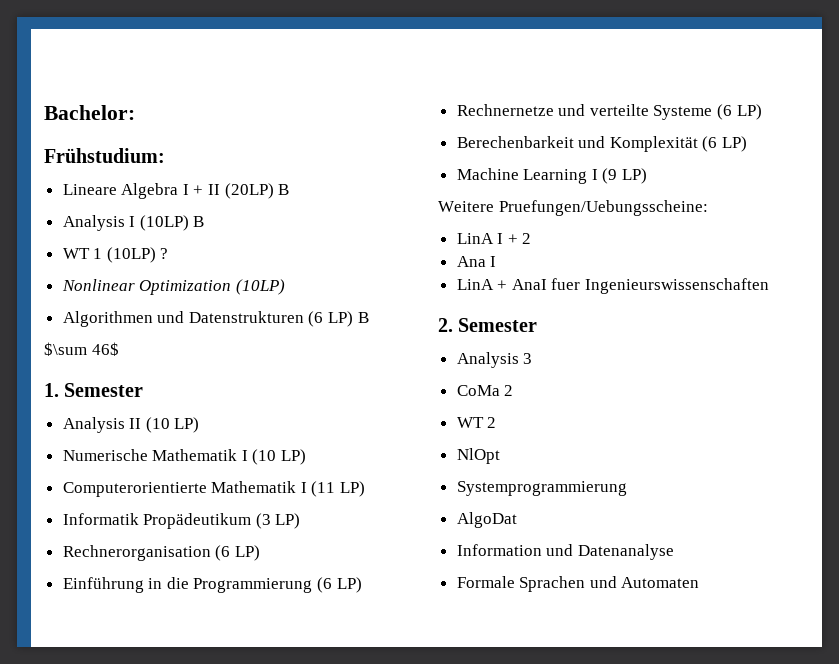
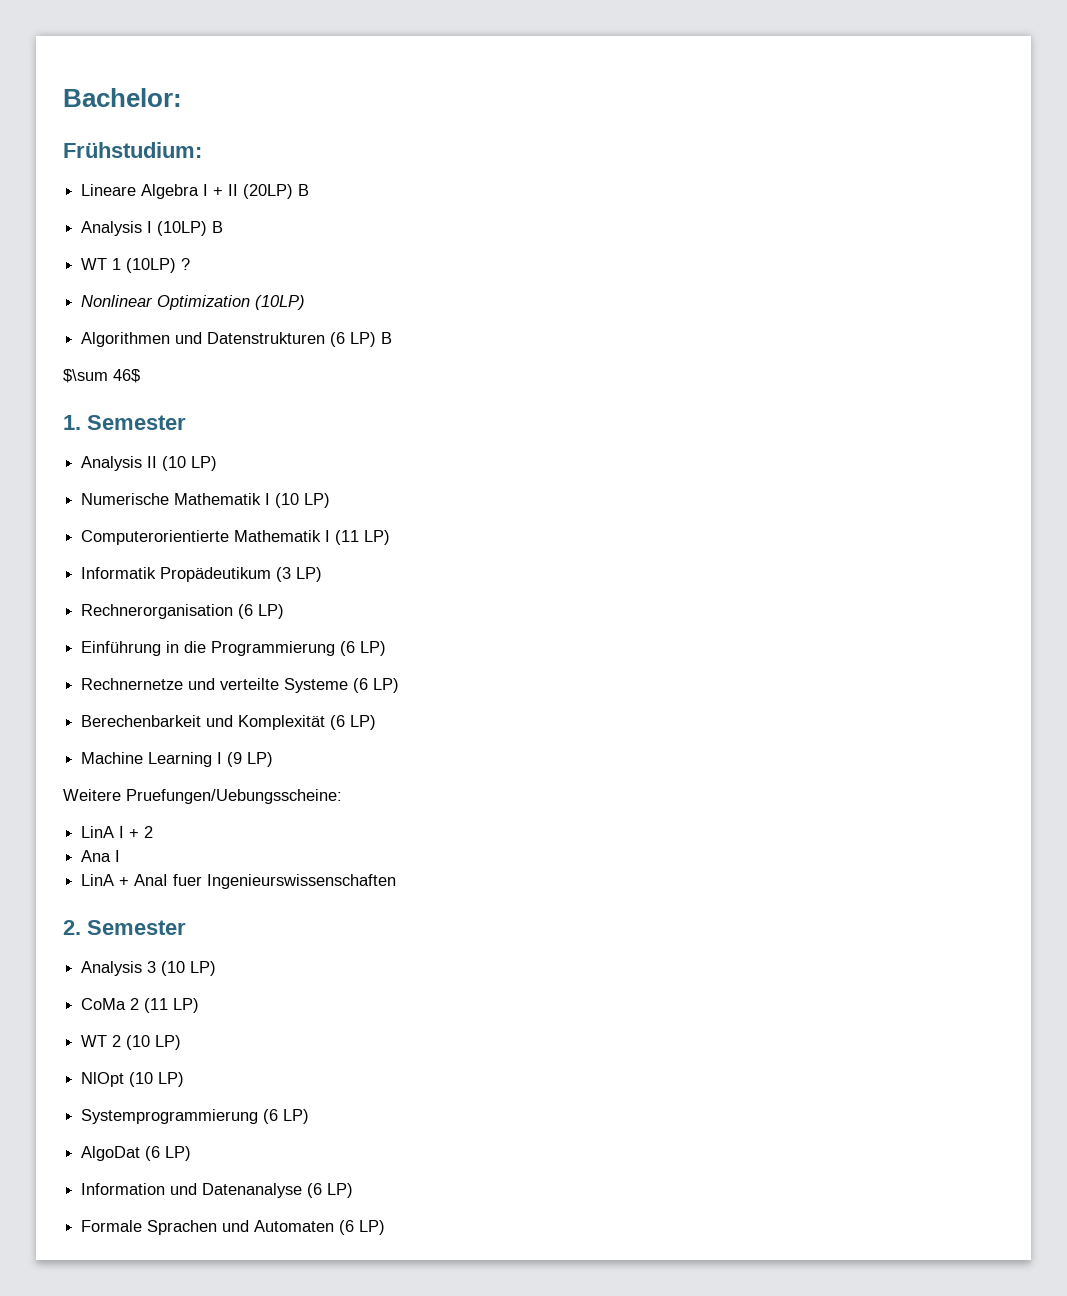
- Analysis 3
+ Analysis 3 (10 LP)
- CoMa 2
+ CoMa 2 (11 LP)
- WT 2
+ WT 2 (10 LP)
- NlOpt
+ NlOpt (10 LP)
- Systemprogrammierung
+ Systemprogrammierung (6 LP)
- AlgoDat
+ AlgoDat (6 LP)
- Information und Datenanalyse
+ Information und Datenanalyse (6 LP)
- Formale Sprachen und Automaten
+ Formale Sprachen und Automaten (6 LP)

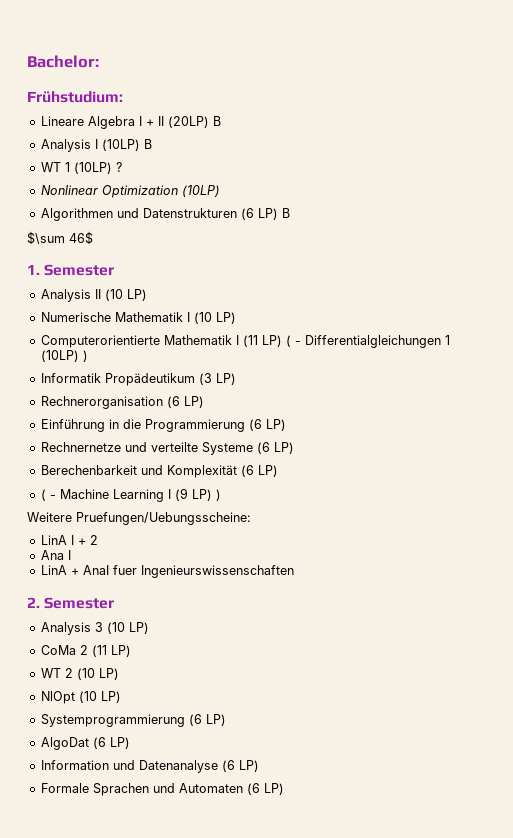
- Computerorientierte Mathematik I (11 LP)
+ Computerorientierte Mathematik I (11 LP) ( - Differentialgleichungen 1 (10LP) )
- Machine Learning I (9 LP)
+ ( - Machine Learning I (9 LP) )

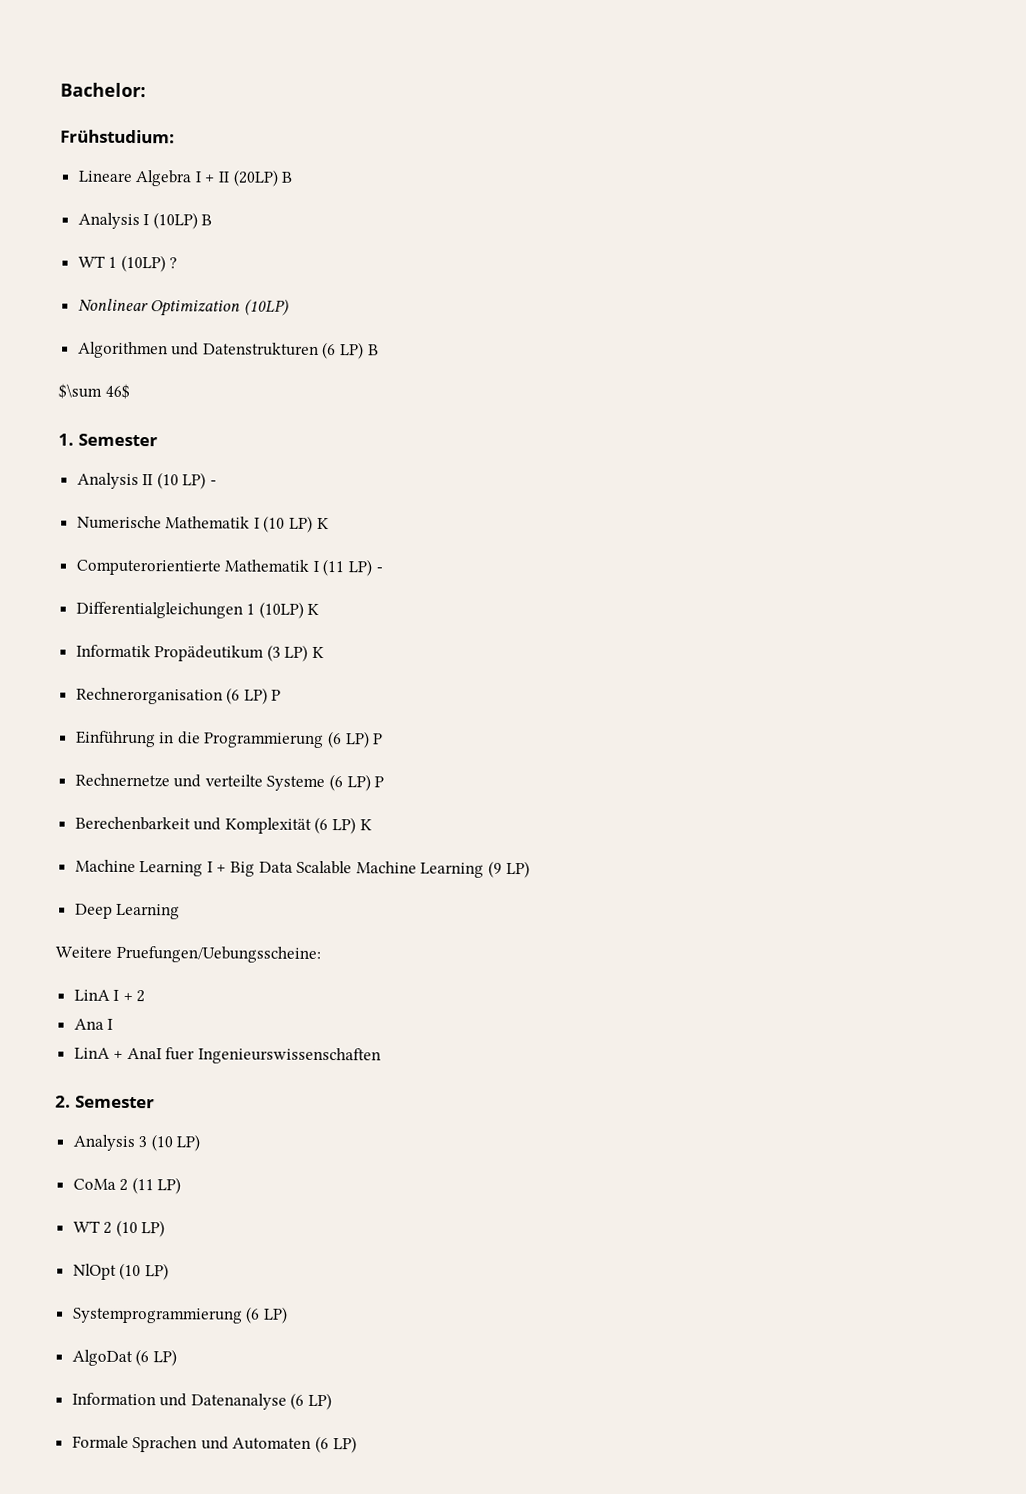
- Analysis II (10 LP)
+ Analysis II (10 LP) -
- Numerische Mathematik I (10 LP)
+ Numerische Mathematik I (10 LP) K
- Computerorientierte Mathematik I (11 LP) ( - Differentialgleichungen 1 (10LP) )
+ Computerorientierte Mathematik I (11 LP) -
+ Differentialgleichungen 1 (10LP) K
- Informatik Propädeutikum (3 LP)
+ Informatik Propädeutikum (3 LP) K
- Rechnerorganisation (6 LP)
+ Rechnerorganisation (6 LP) P
- Einführung in die Programmierung (6 LP)
+ Einführung in die Programmierung (6 LP) P
- Rechnernetze und verteilte Systeme (6 LP)
+ Rechnernetze und verteilte Systeme (6 LP) P
- Berechenbarkeit und Komplexität (6 LP)
- ( - Machine Learning I (9 LP) )
+ Berechenbarkeit und Komplexität (6 LP) K
+ Machine Learning I + Big Data Scalable Machine Learning (9 LP)
+ Deep Learning

